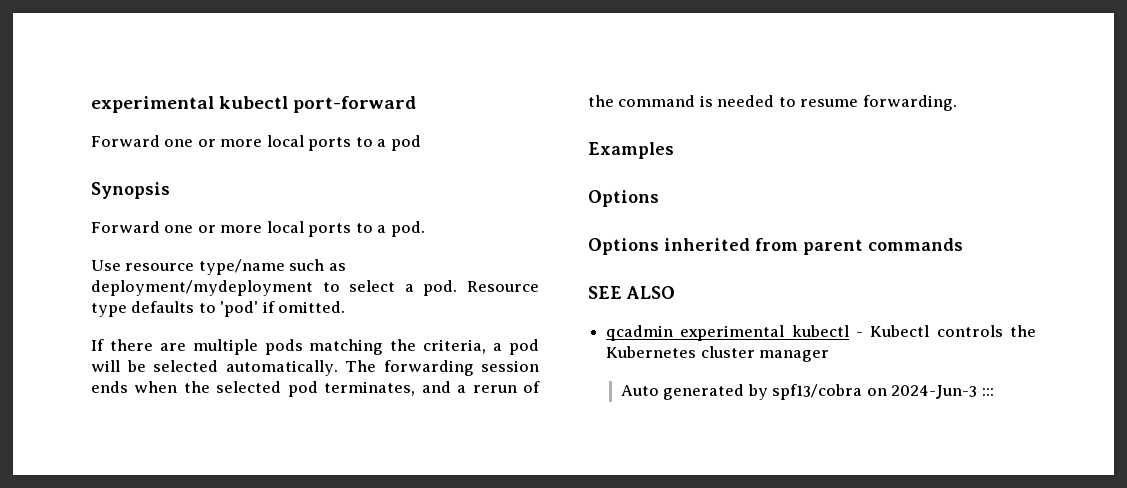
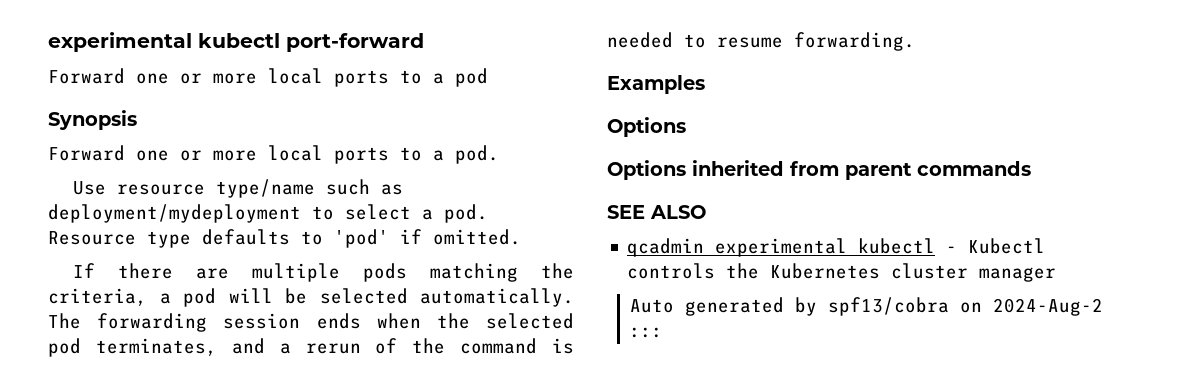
- Auto generated by spf13/cobra on 2024-Jun-3 :::
+ Auto generated by spf13/cobra on 2024-Aug-2 :::

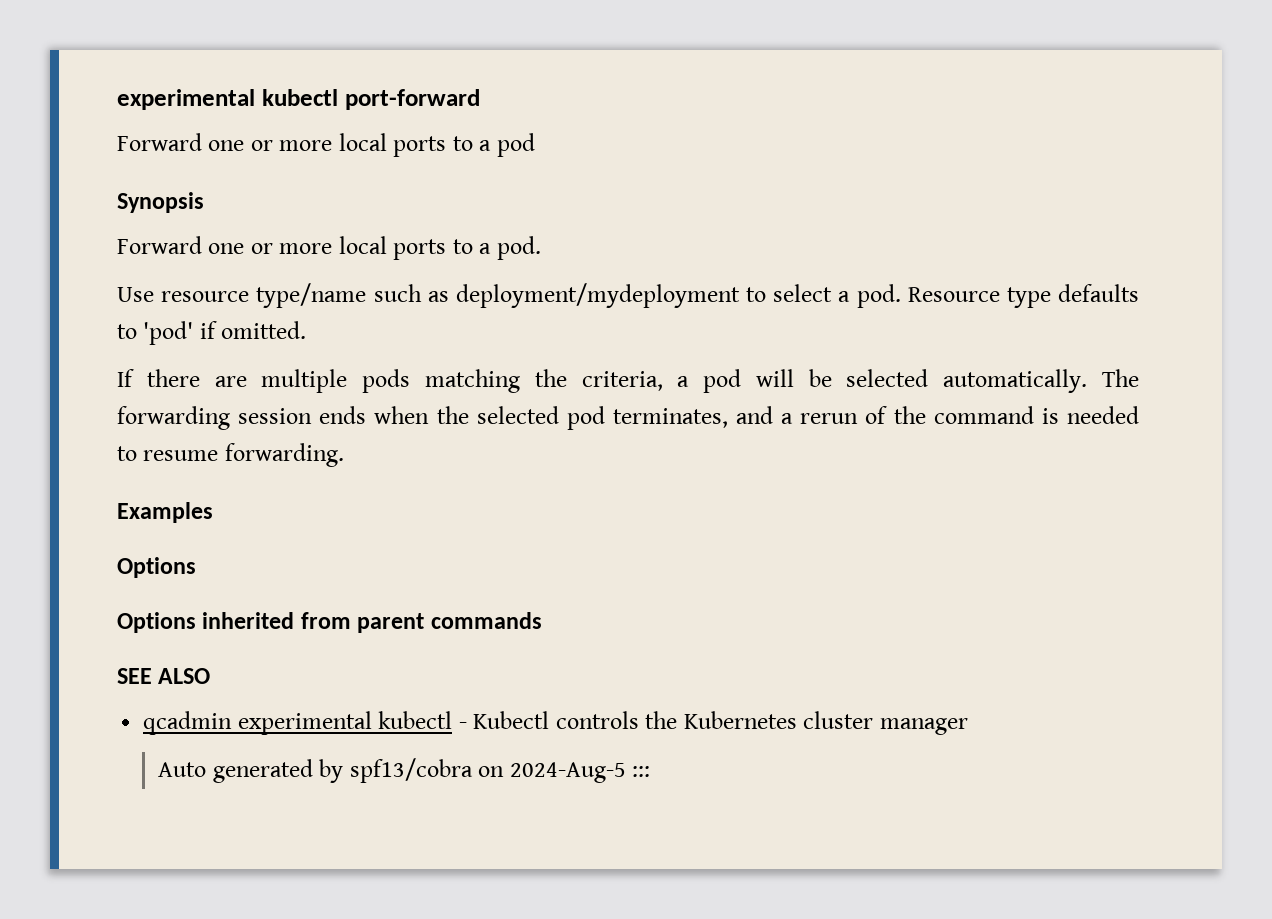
- Auto generated by spf13/cobra on 2024-Aug-2 :::
+ Auto generated by spf13/cobra on 2024-Aug-5 :::

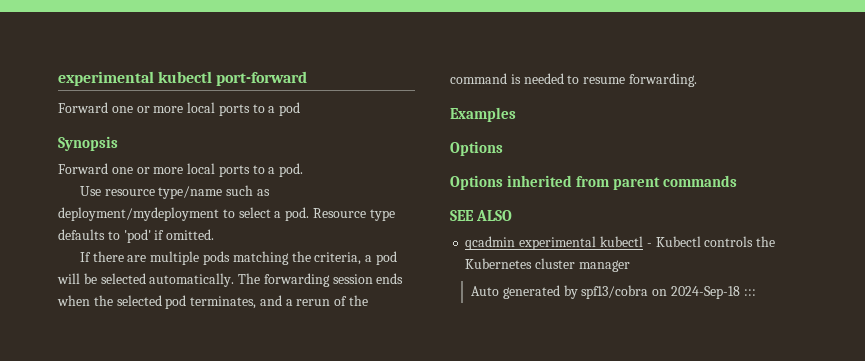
- Auto generated by spf13/cobra on 2024-Aug-5 :::
+ Auto generated by spf13/cobra on 2024-Sep-18 :::

